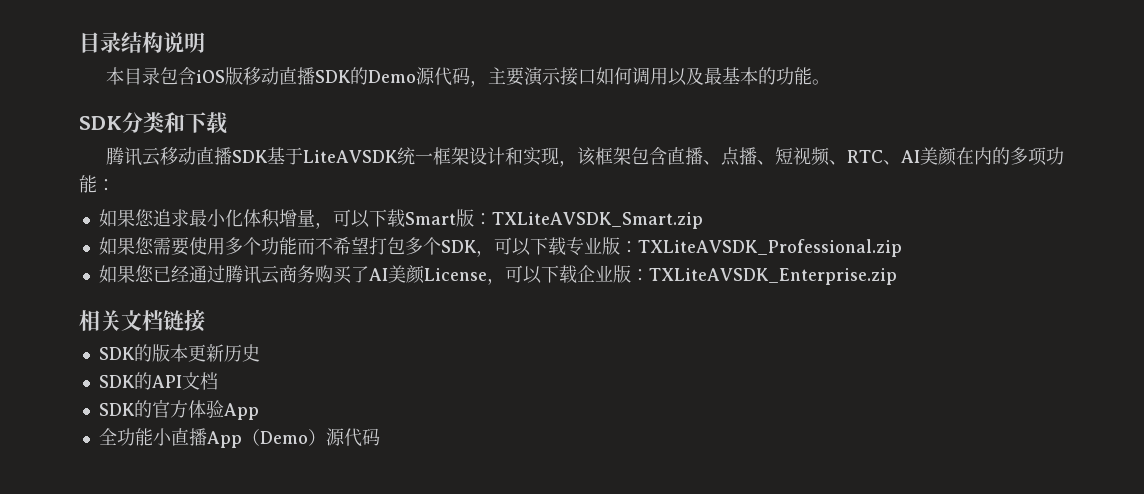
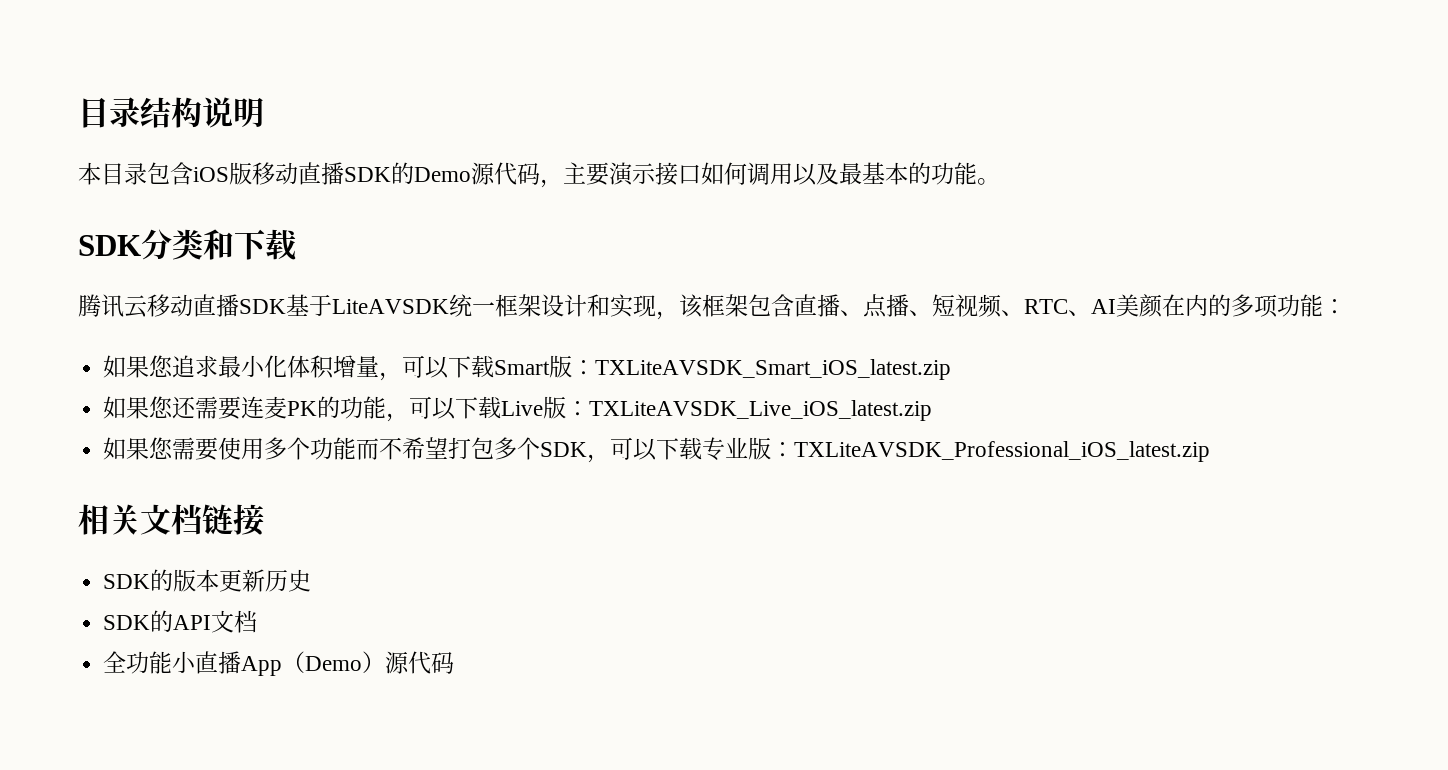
- 如果您追求最小化体积增量，可以下载Smart版：TXLiteAVSDK_Smart.zip
+ 如果您追求最小化体积增量，可以下载Smart版：TXLiteAVSDK_Smart_iOS_latest.zip
+ 如果您还需要连麦PK的功能，可以下载Live版：TXLiteAVSDK_Live_iOS_latest.zip
- 如果您需要使用多个功能而不希望打包多个SDK，可以下载专业版：TXLiteAVSDK_Professional.zip
- 如果您已经通过腾讯云商务购买了AI美颜License，可以下载企业版：TXLiteAVSDK_Enterprise.zip
+ 如果您需要使用多个功能而不希望打包多个SDK，可以下载专业版：TXLiteAVSDK_Professional_iOS_latest.zip
- SDK的官方体验App

